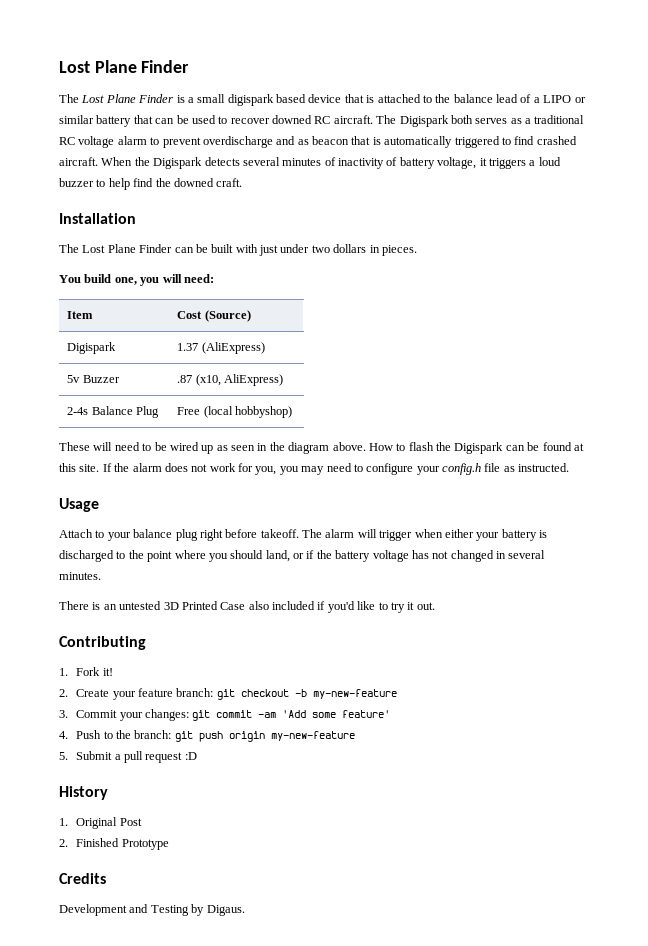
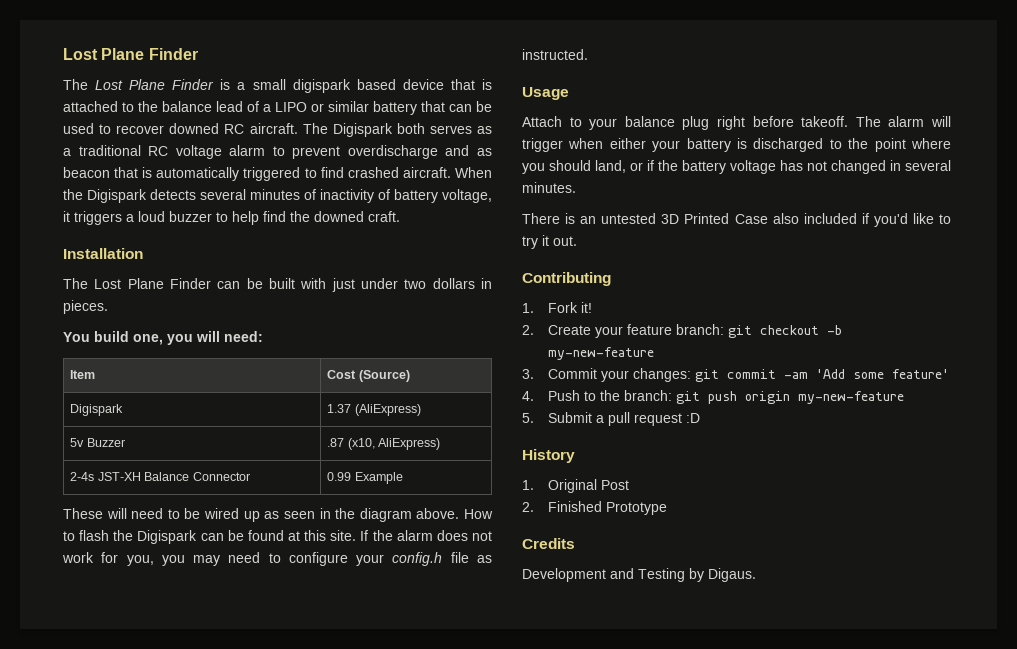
- 2-4s Balance Plug | Free (local hobbyshop)
+ 2-4s JST-XH Balance Connector | 0.99 Example

